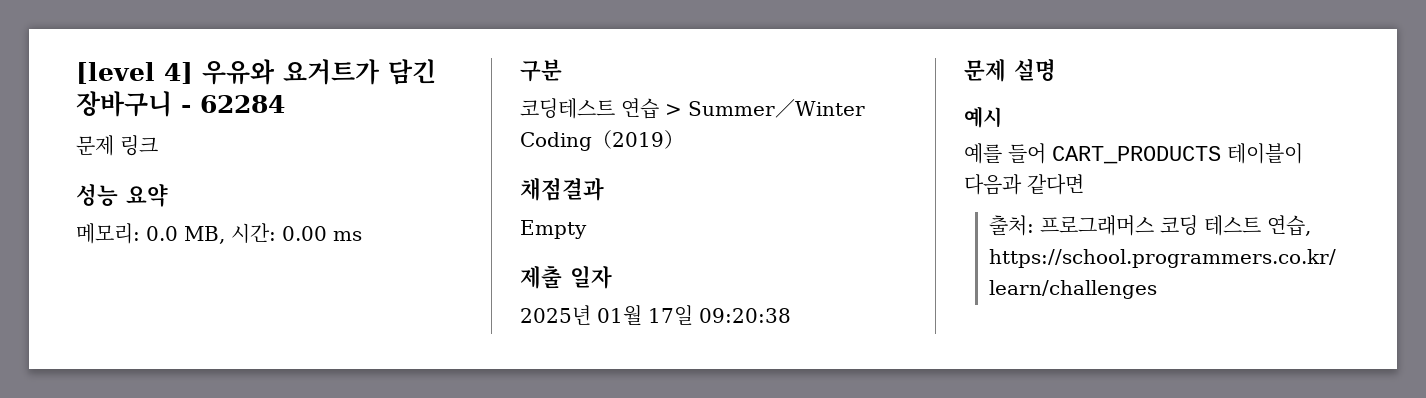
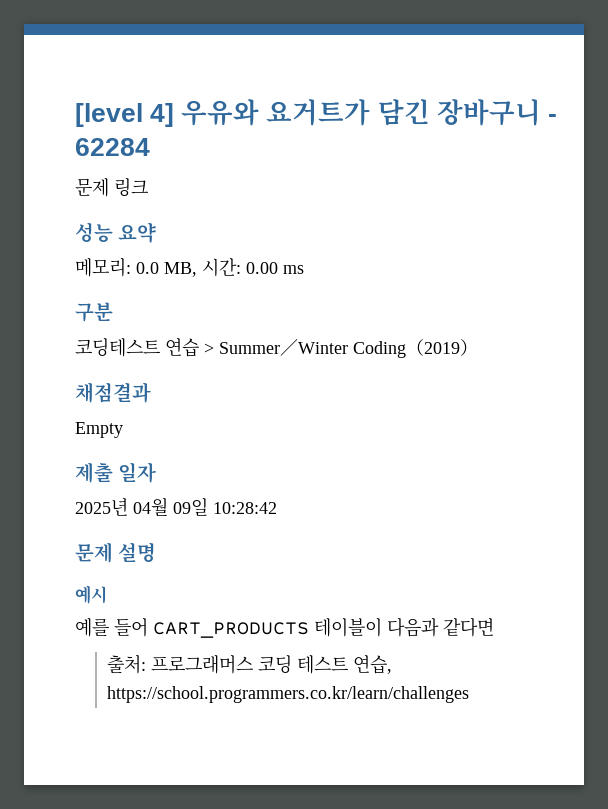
- 2025년 01월 17일 09:20:38
+ 2025년 04월 09일 10:28:42

